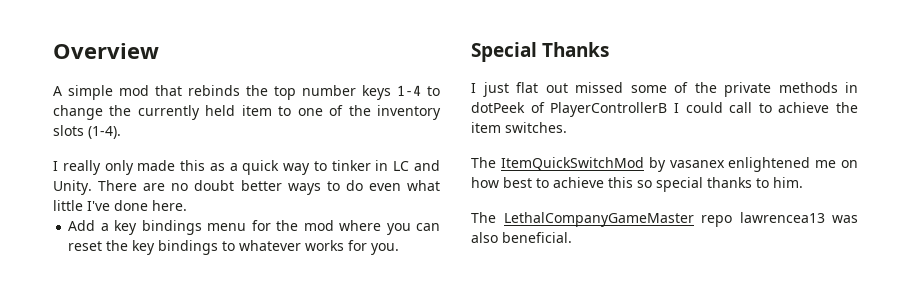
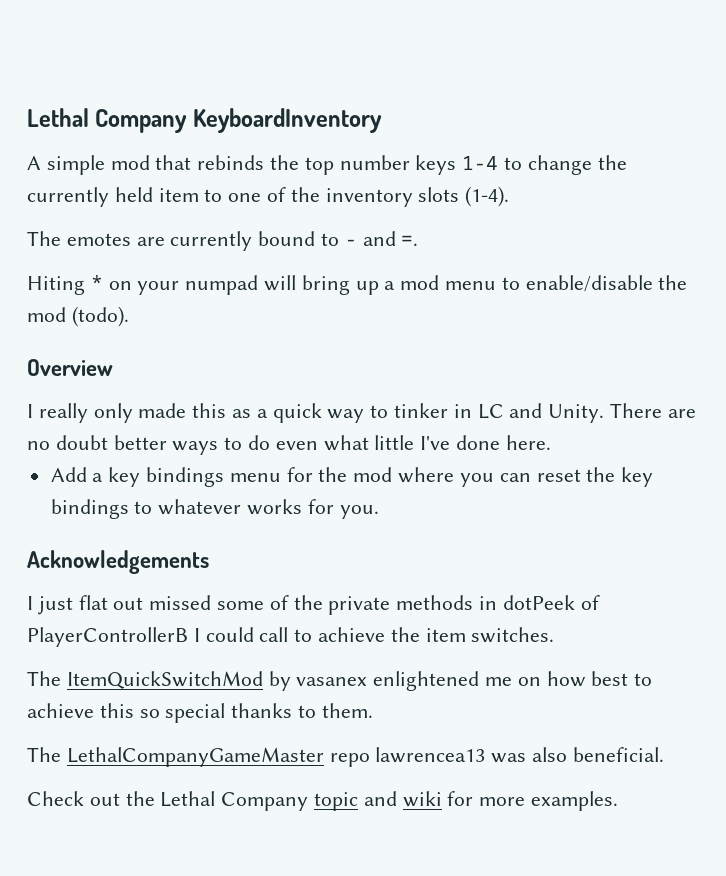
- Overview
+ Lethal Company KeyboardInventory
+ The emotes are currently bound to - and =.
+ Hiting * on your numpad will bring up a mod menu to enable/disable the mod (todo).
+ Overview
- Special Thanks
+ Acknowledgements
- The ItemQuickSwitchMod by vasanex enlightened me on how best to achieve this so special thanks to him.
+ The ItemQuickSwitchMod by vasanex enlightened me on how best to achieve this so special thanks to them.
+ Check out the Lethal Company topic and wiki for more examples.

